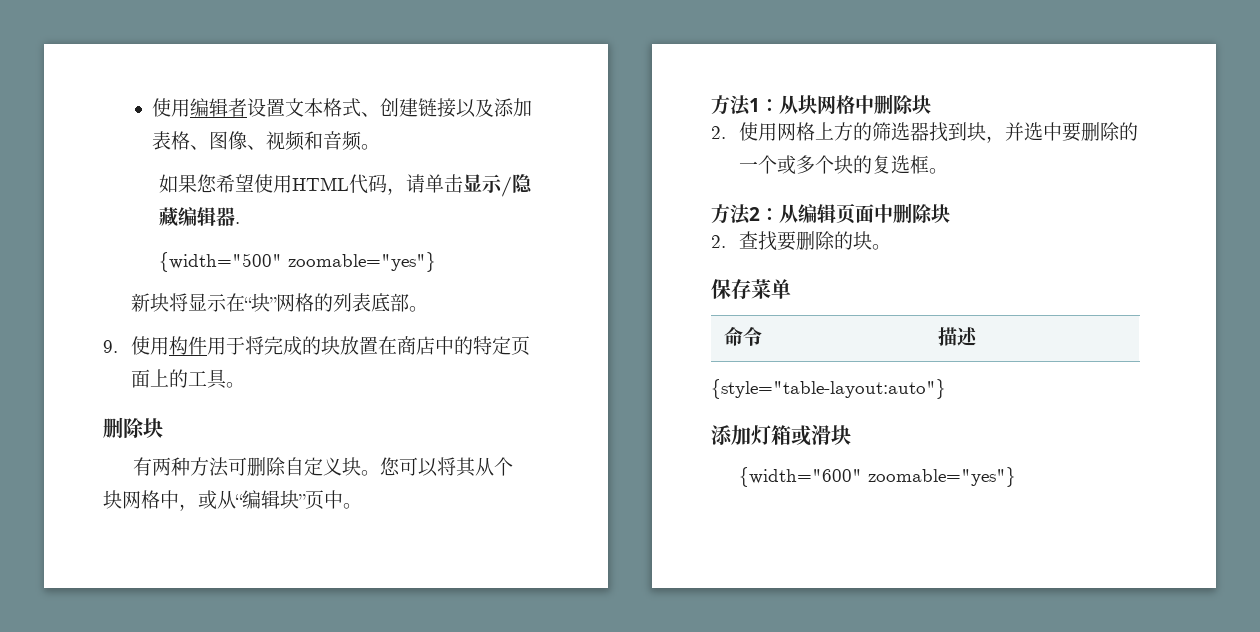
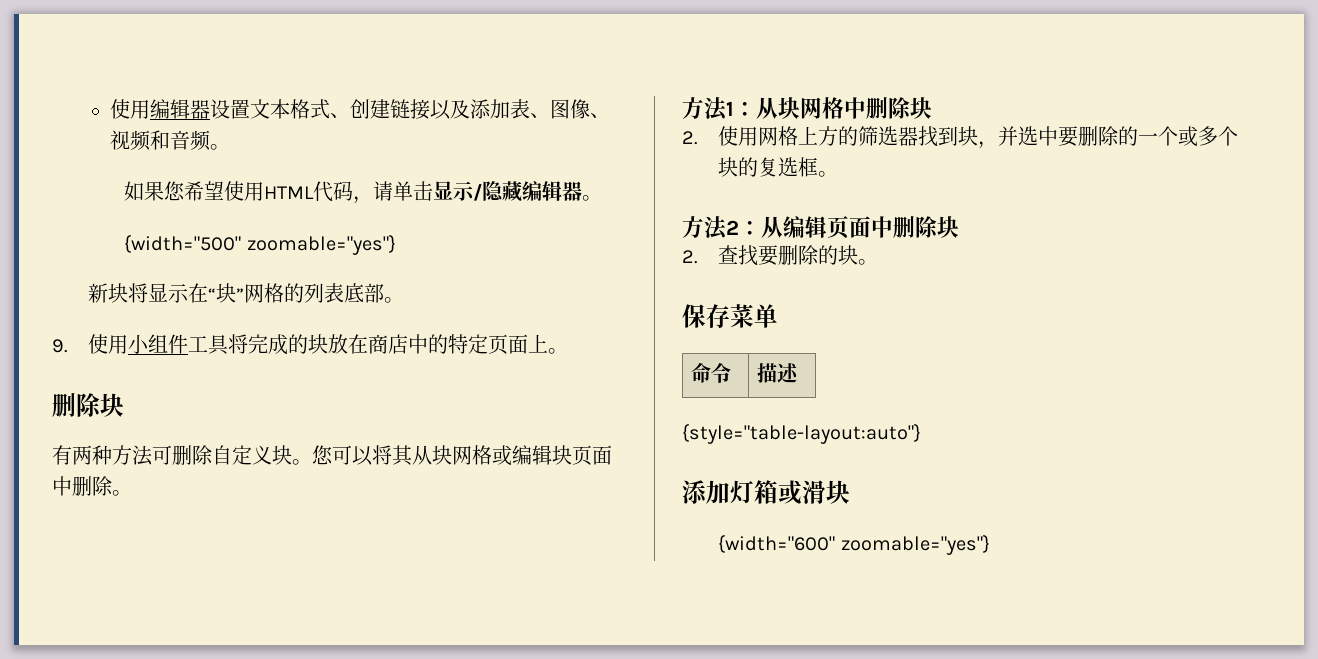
- 使用编辑者设置文本格式、创建链接以及添加表格、图像、视频和音频。
+ 使用编辑器设置文本格式、创建链接以及添加表、图像、视频和音频。
- 如果您希望使用HTML代码，请单击显示/隐藏编辑器.
+ 如果您希望使用HTML代码，请单击显示/隐藏编辑器。
- 9.使用构件用于将完成的块放置在商店中的特定页面上的工具。
+ 9.使用小组件工具将完成的块放在商店中的特定页面上。
- 您可以将其从个块网格中，或从“编辑块”页中。
+ 您可以将其从块网格或编辑块页面中删除。

